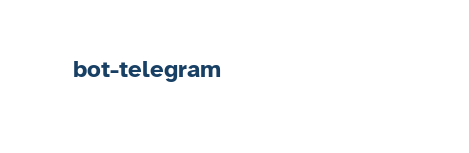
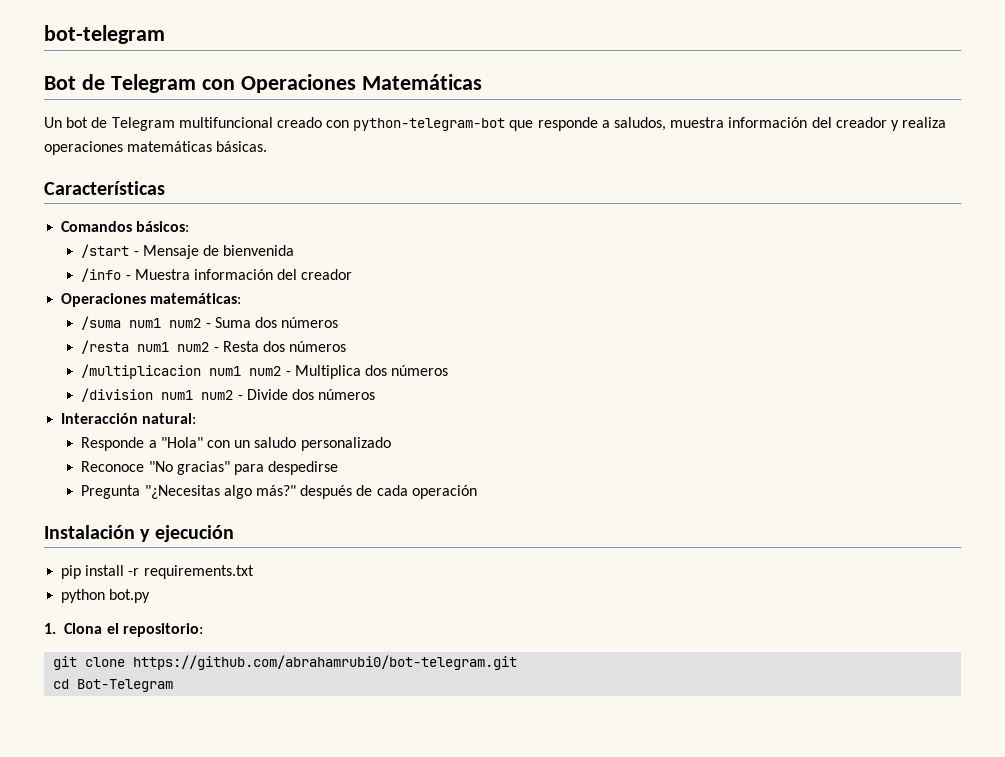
+ Bot de Telegram con Operaciones Matemáticas
+ Un bot de Telegram multifuncional creado con python-telegram-bot que responde a saludos, muestra información del creador y realiza operaciones matemáticas básicas.
+ Características
+ Comandos básicos:
+ /start - Mensaje de bienvenida
+ /info - Muestra información del creador
+ Operaciones matemáticas:
+ /suma num1 num2 - Suma dos números
+ /resta num1 num2 - Resta dos números
+ /multiplicacion num1 num2 - Multiplica dos números
+ /division num1 num2 - Divide dos números
+ Interacción natural:
+ Responde a "Hola" con un saludo personalizado
+ Reconoce "No gracias" para despedirse
+ Pregunta "¿Necesitas algo más?" después de cada operación
+ Instalación y ejecución
+ pip install -r requirements.txt
+ python bot.py
+ 1. Clona el repositorio:
+ git clone https://github.com/abrahamrubi0/bot-telegram.git
+ cd Bot-Telegram

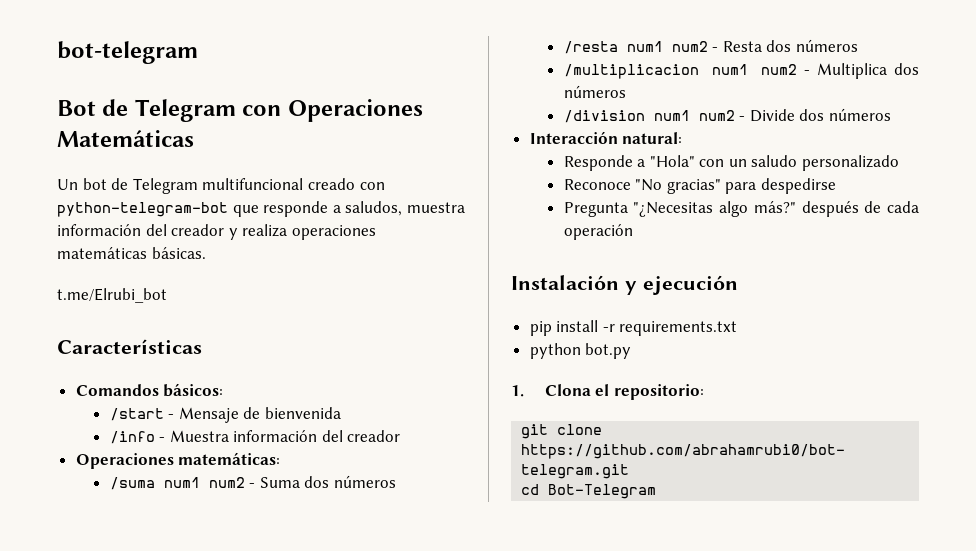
+ t.me/Elrubi_bot

